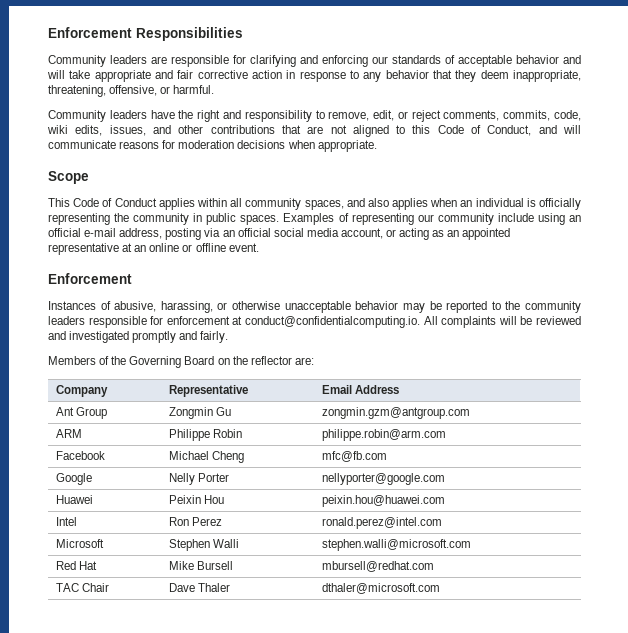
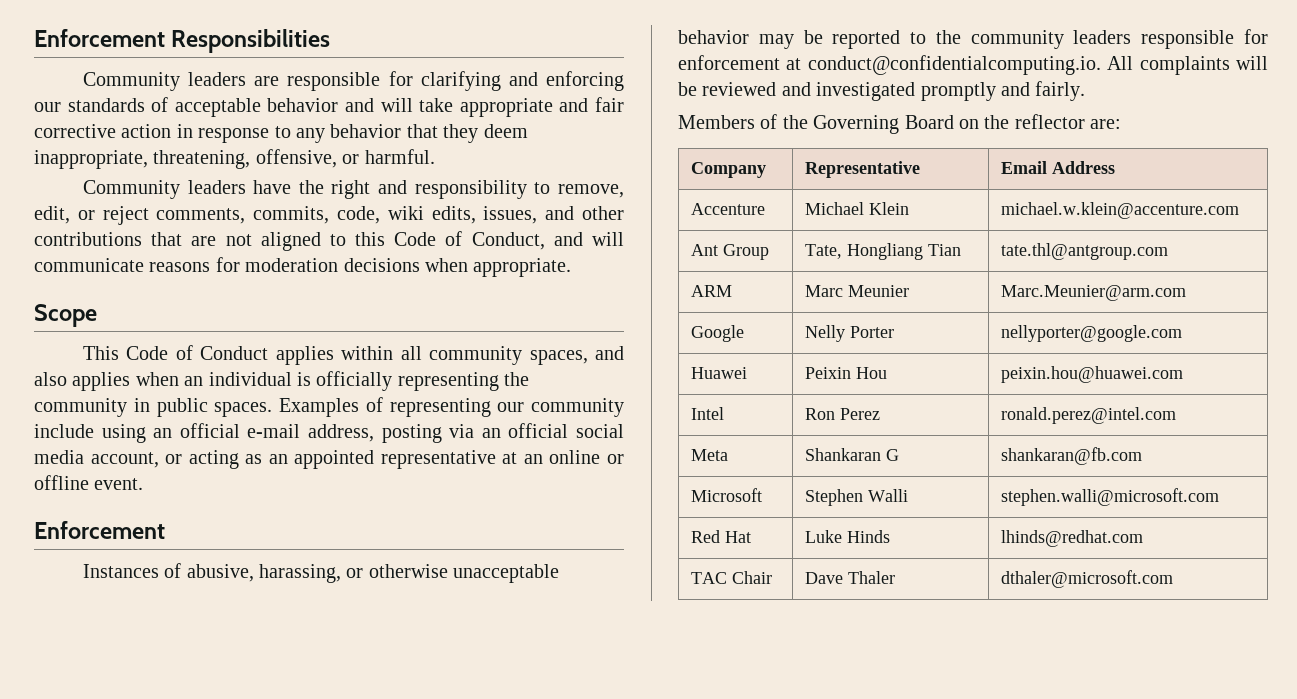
- Ant Group | Zongmin Gu | zongmin.gzm@antgroup.com
- ARM | Philippe Robin | philippe.robin@arm.com
- Facebook | Michael Cheng | mfc@fb.com
+ Accenture | Michael Klein | michael.w.klein@accenture.com
+ Ant Group | Tate, Hongliang Tian | tate.thl@antgroup.com
+ ARM | Marc Meunier | Marc.Meunier@arm.com
+ Meta | Shankaran G | shankaran@fb.com
- Red Hat | Mike Bursell | mbursell@redhat.com
+ Red Hat | Luke Hinds | lhinds@redhat.com

